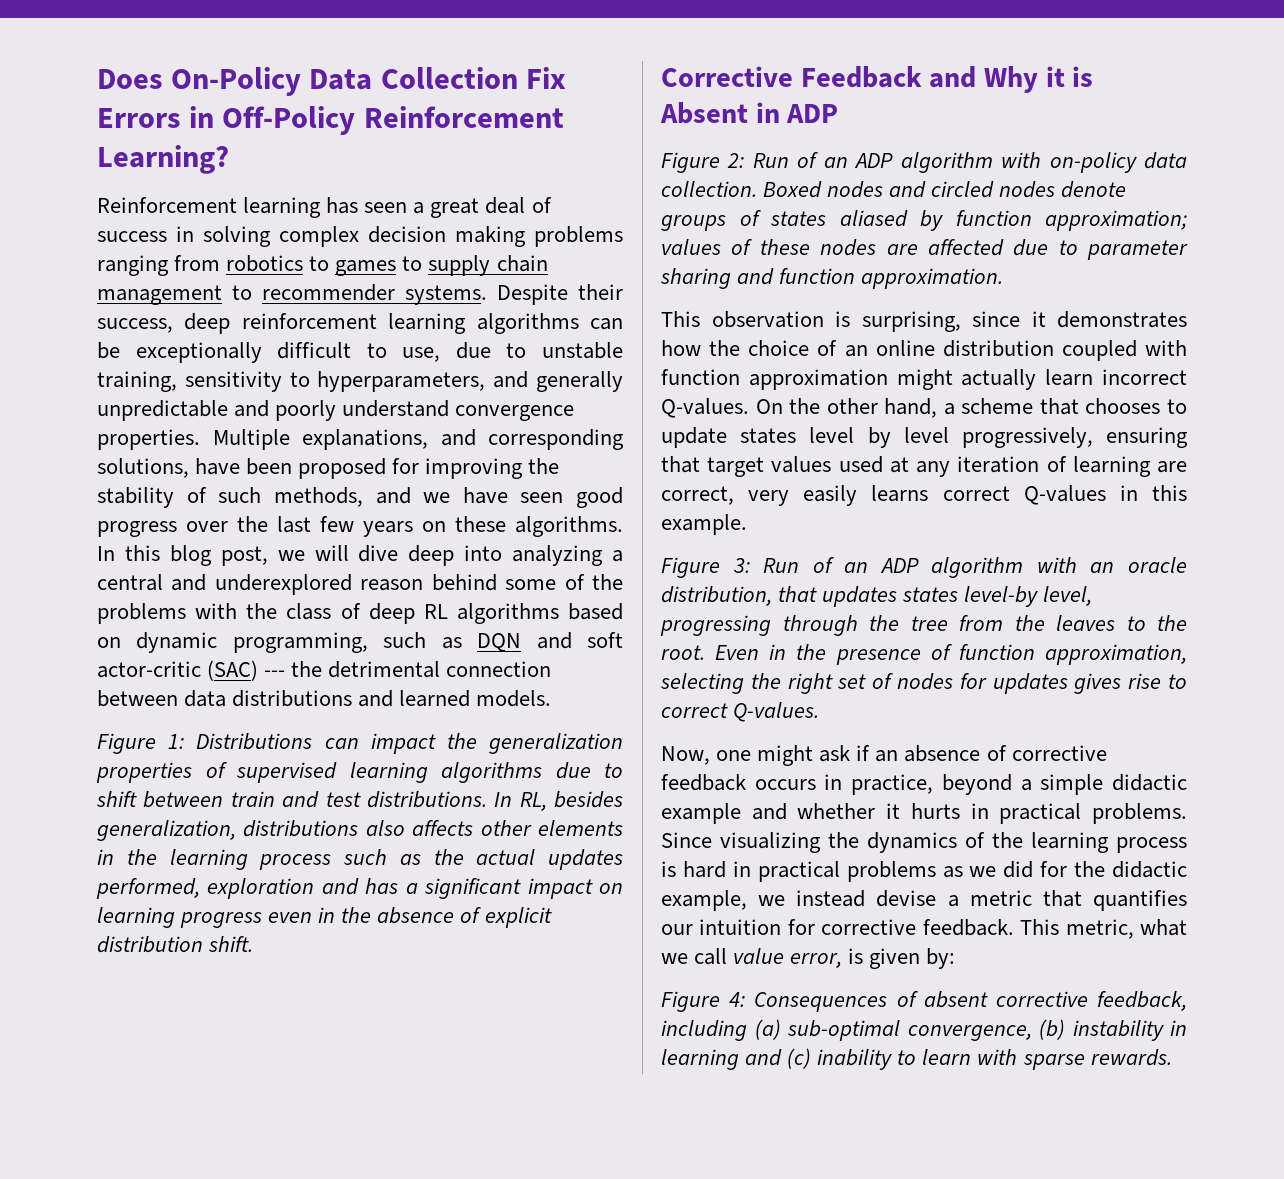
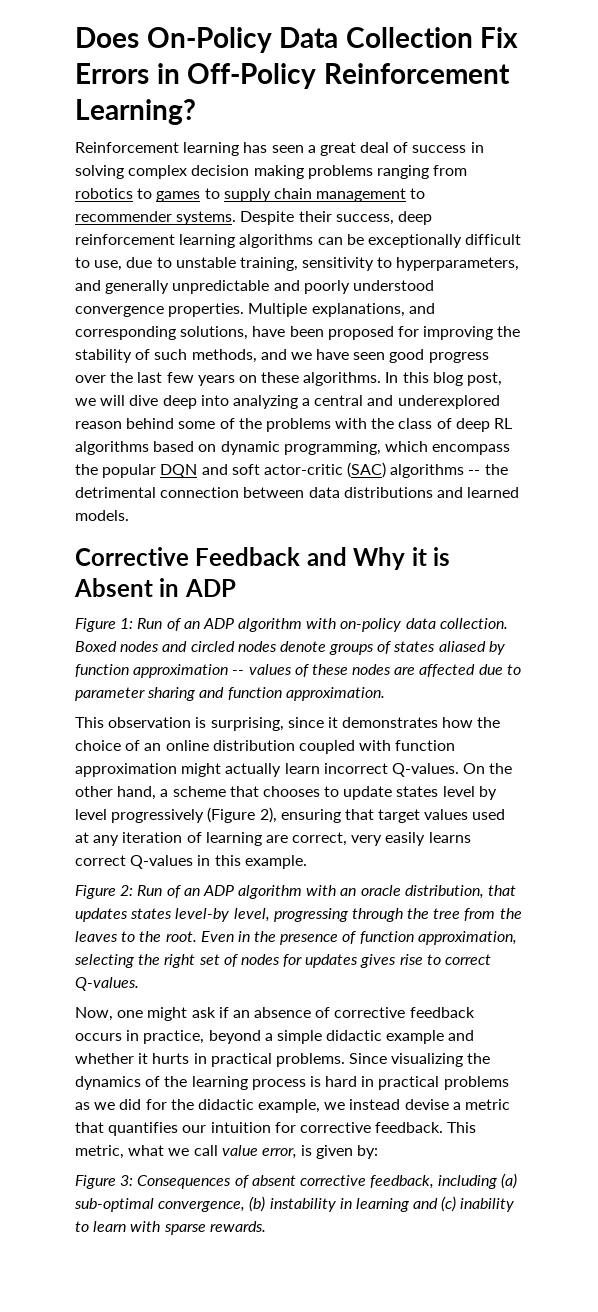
- Despite their success, deep reinforcement learning algorithms can be exceptionally difficult to use, due to unstable training, sensitivity to hyperparameters, and generally unpredictable and poorly understand convergence properties.
+ Despite their success, deep reinforcement learning algorithms can be exceptionally difficult to use, due to unstable training, sensitivity to hyperparameters, and generally unpredictable and poorly understood convergence properties.
- In this blog post, we will dive deep into analyzing a central and underexplored reason behind some of the problems with the class of deep RL algorithms based on dynamic programming, such as DQN and soft actor-critic (SAC) --- the detrimental connection between data distributions and learned models.
+ In this blog post, we will dive deep into analyzing a central and underexplored reason behind some of the problems with the class of deep RL algorithms based on dynamic programming, which encompass the popular DQN and soft actor-critic (SAC) algorithms -- the detrimental connection between data distributions and learned models.
- Figure 1: Distributions can impact the generalization properties of supervised learning algorithms due to shift between train and test distributions. In RL, besides generalization, distributions also affects other elements in the learning process such as the actual updates performed, exploration and has a significant impact on learning progress even in the absence of explicit distribution shift.
- Figure 2: Run of an ADP algorithm with on-policy data collection.
+ Figure 1: Run of an ADP algorithm with on-policy data collection.
- Boxed nodes and circled nodes denote groups of states aliased by function approximation; values of these nodes are affected due to parameter sharing and function approximation.
+ Boxed nodes and circled nodes denote groups of states aliased by function approximation -- values of these nodes are affected due to parameter sharing and function approximation.
- On the other hand, a scheme that chooses to update states level by level progressively, ensuring that target values used at any iteration of learning are correct, very easily learns correct Q-values in this example.
+ On the other hand, a scheme that chooses to update states level by level progressively (Figure 2), ensuring that target values used at any iteration of learning are correct, very easily learns correct Q-values in this example.
- Figure 3: Run of an ADP algorithm with an oracle distribution, that updates states level-by level, progressing through the tree from the leaves to the root.
+ Figure 2: Run of an ADP algorithm with an oracle distribution, that updates states level-by level, progressing through the tree from the leaves to the root.
- Figure 4: Consequences of absent corrective feedback, including (a) sub-optimal convergence, (b) instability in learning and (c) inability to learn with sparse rewards.
+ Figure 3: Consequences of absent corrective feedback, including (a) sub-optimal convergence, (b) instability in learning and (c) inability to learn with sparse rewards.

